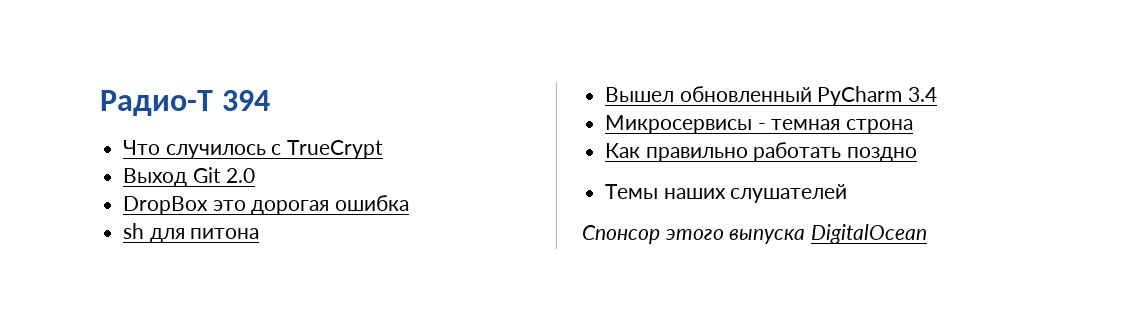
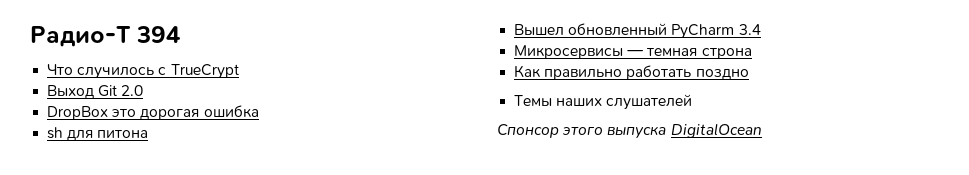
- Микросервисы - темная строна
+ Микросервисы — темная строна

